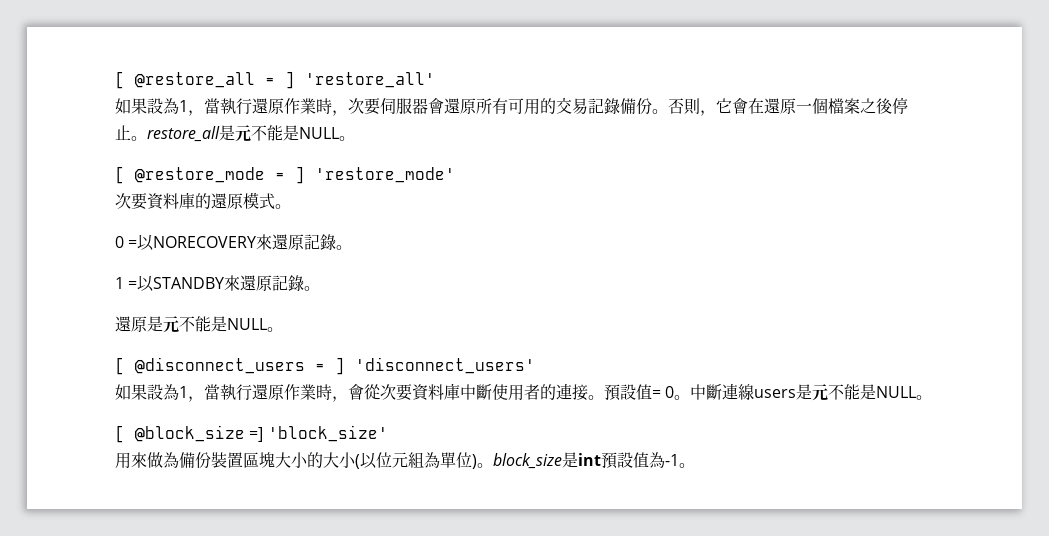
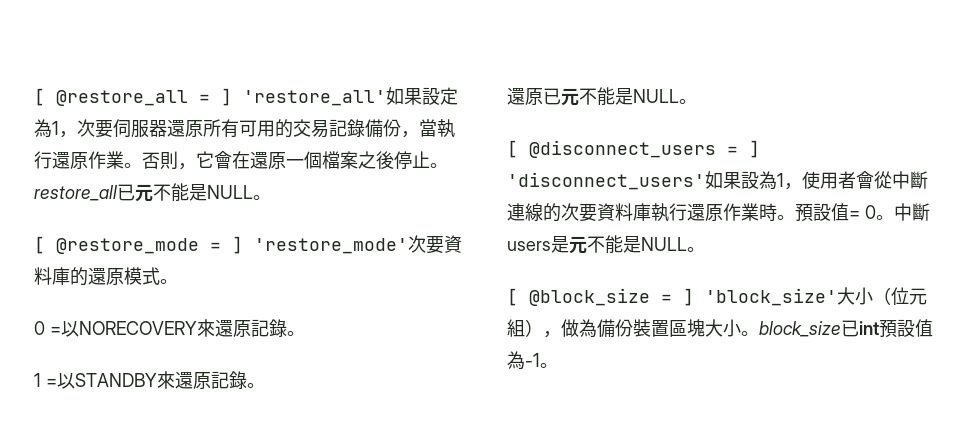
- [ @restore_all = ] 'restore_all'
- 如果設為1，當執行還原作業時，次要伺服器會還原所有可用的交易記錄備份。
+ [ @restore_all = ] 'restore_all'如果設定為1，次要伺服器還原所有可用的交易記錄備份，當執行還原作業。
- 否則，它會在還原一個檔案之後停止。restore_all是元不能是NULL。
+ 否則，它會在還原一個檔案之後停止。restore_all已元不能是NULL。
- [ @restore_mode = ] 'restore_mode'
- 次要資料庫的還原模式。
+ [ @restore_mode = ] 'restore_mode'次要資料庫的還原模式。
- 還原是元不能是NULL。
+ 還原已元不能是NULL。
- [ @disconnect_users = ] 'disconnect_users'
- 如果設為1，當執行還原作業時，會從次要資料庫中斷使用者的連接。
+ [ @disconnect_users = ] 'disconnect_users'如果設為1，使用者會從中斷連線的次要資料庫執行還原作業時。
- 中斷連線users是元不能是NULL。
+ 中斷users是元不能是NULL。
- [ @block_size =] 'block_size'
- 用來做為備份裝置區塊大小的大小(以位元組為單位)。block_size是int預設值為-1。
+ [ @block_size = ] 'block_size'大小（位元組），做為備份裝置區塊大小。block_size已int預設值為-1。

